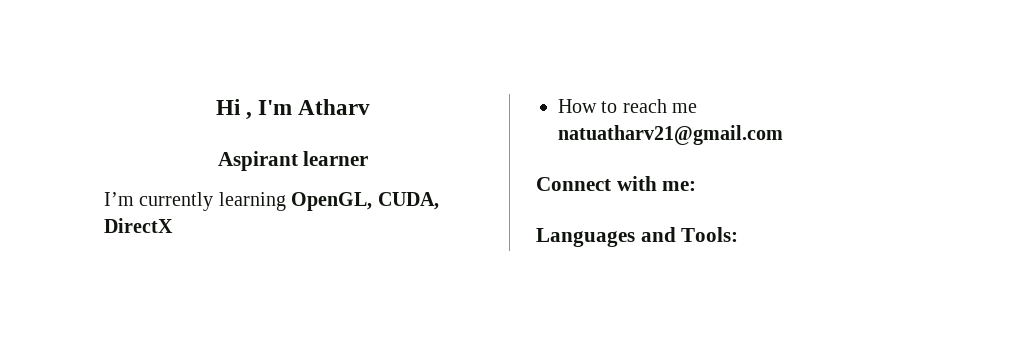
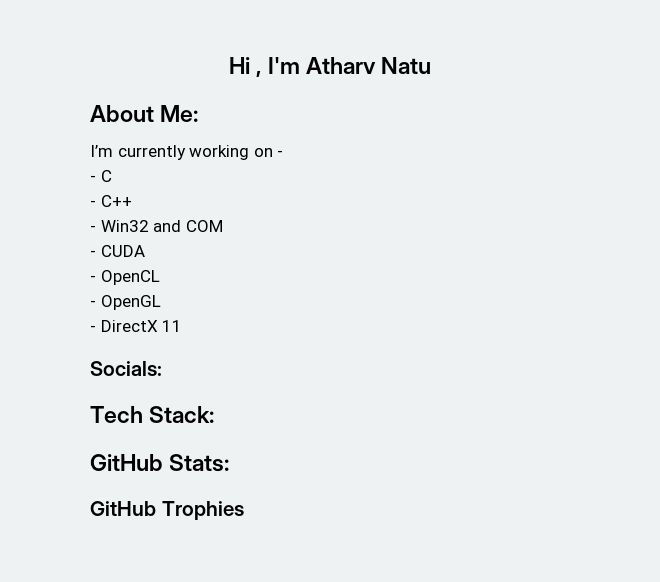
- Hi , I'm Atharv
- Aspirant learner
+ Hi , I'm Atharv Natu
+ About Me:
- I’m currently learning OpenGL, CUDA, DirectX
- How to reach me natuatharv21@gmail.com
- Connect with me:
- Languages and Tools:
+ I’m currently working on -
+ - C
+ - C++
+ - Win32 and COM
+ - CUDA
+ - OpenCL
+ - OpenGL
+ - DirectX 11
+ Socials:
+ Tech Stack:
+ GitHub Stats:
+ GitHub Trophies

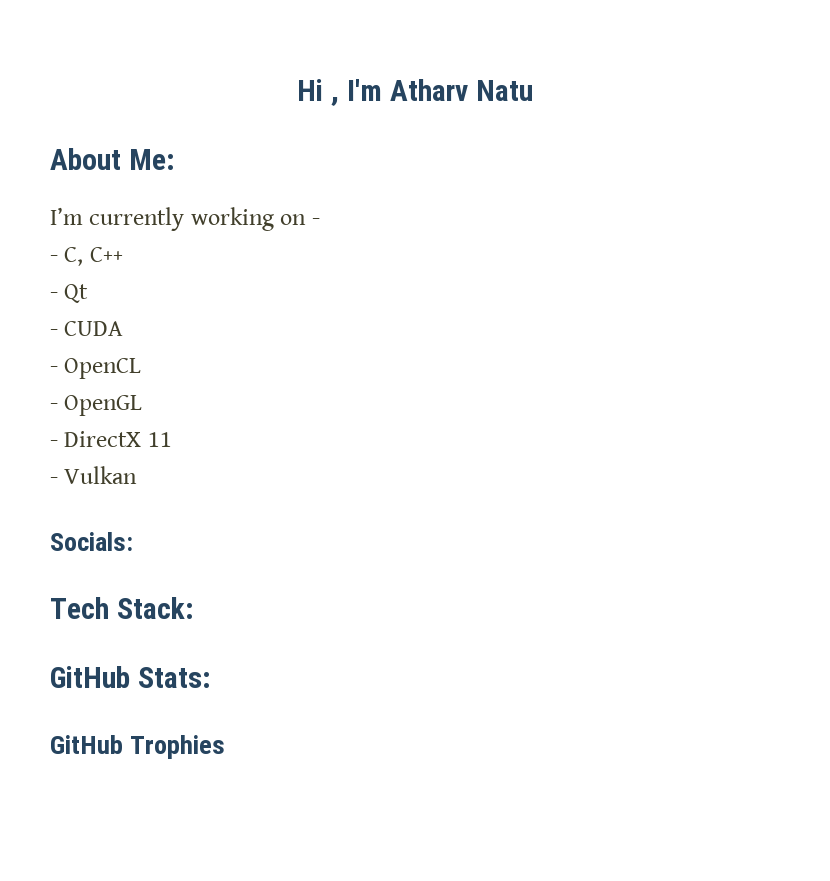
- - C
- - C++
+ - C, C++
- - Win32 and COM
+ - Qt
+ - Vulkan

